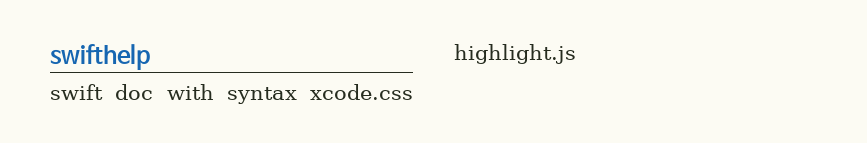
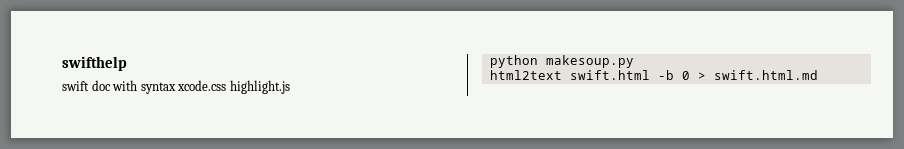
+ python makesoup.py
+ html2text swift.html -b 0 > swift.html.md

